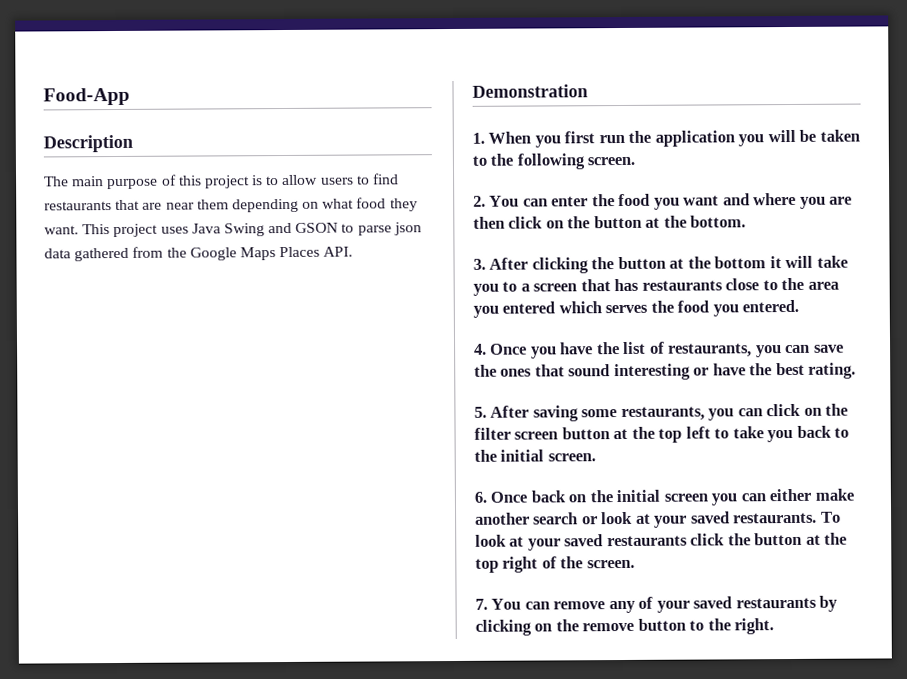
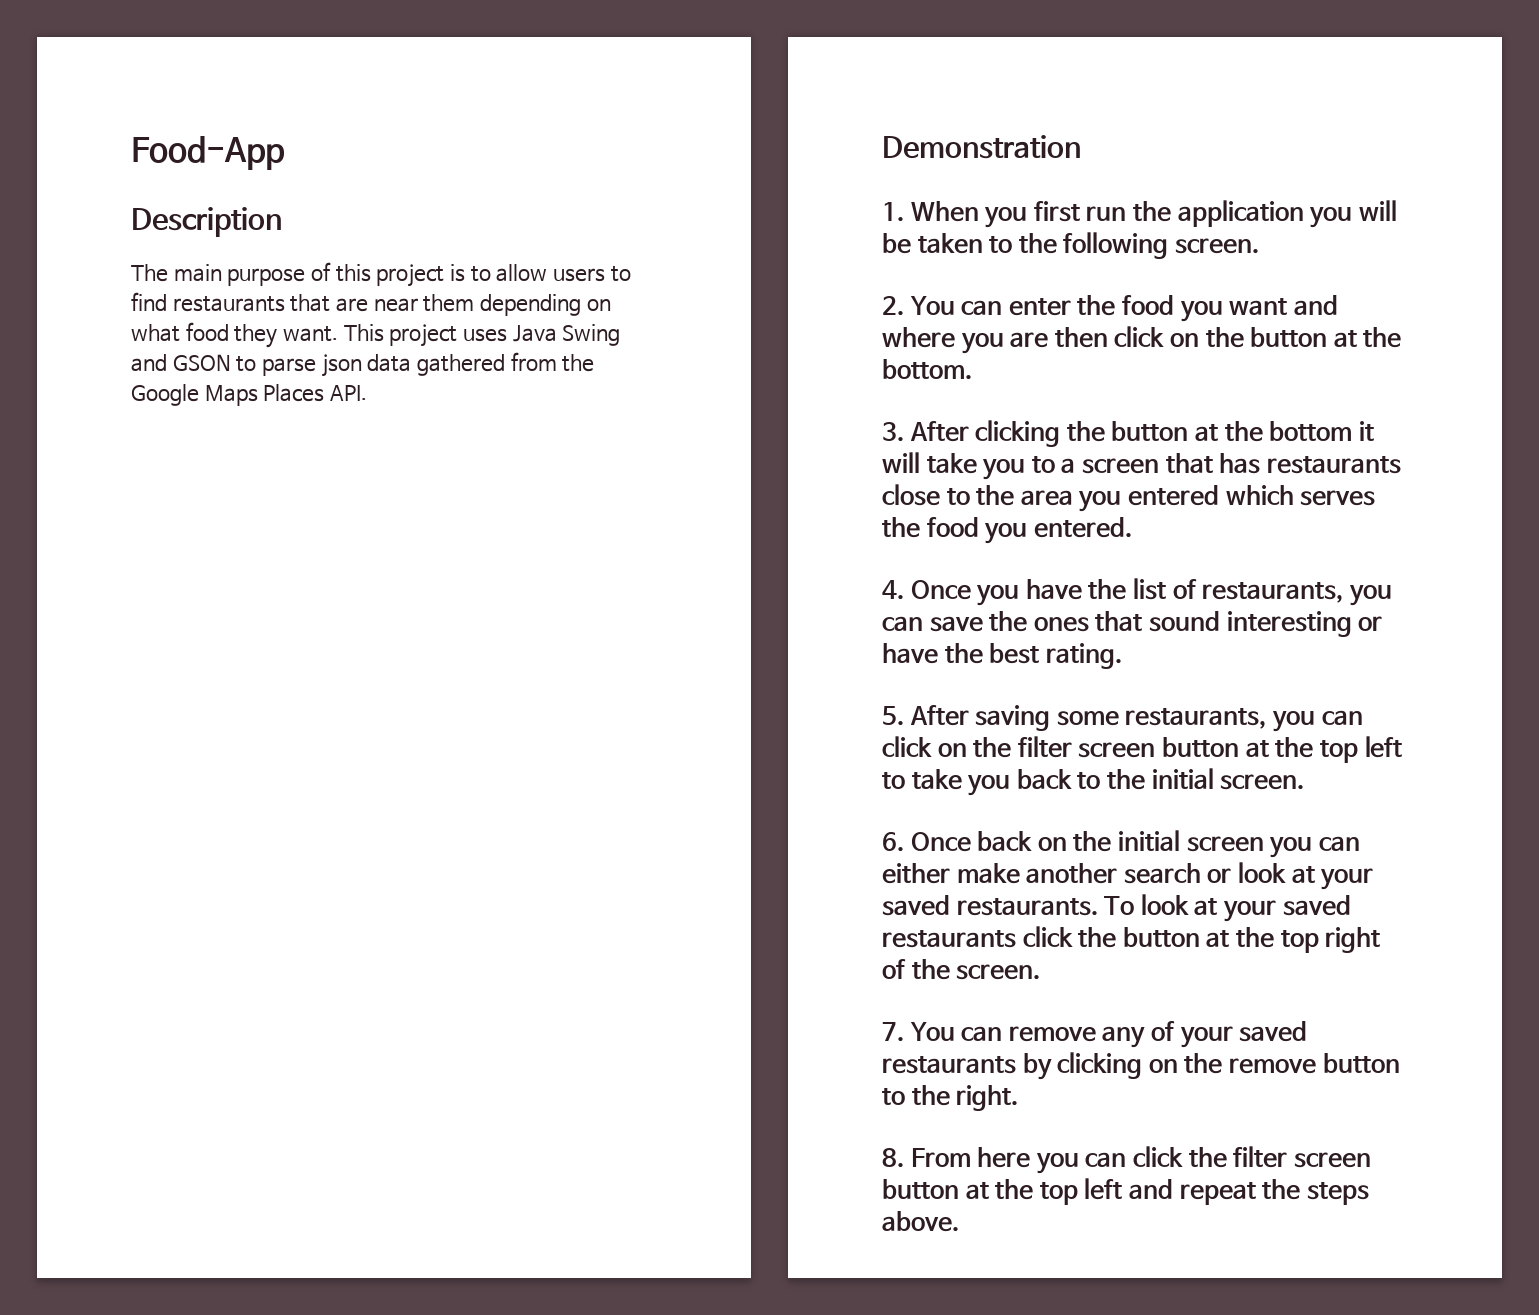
+ 8. From here you can click the filter screen button at the top left and repeat the steps above.

